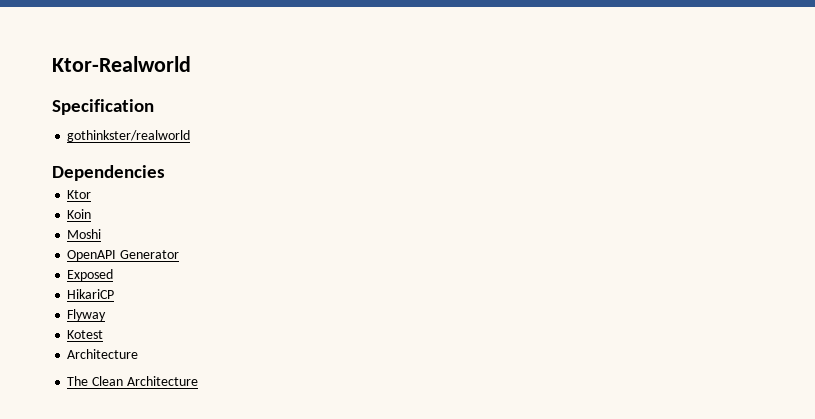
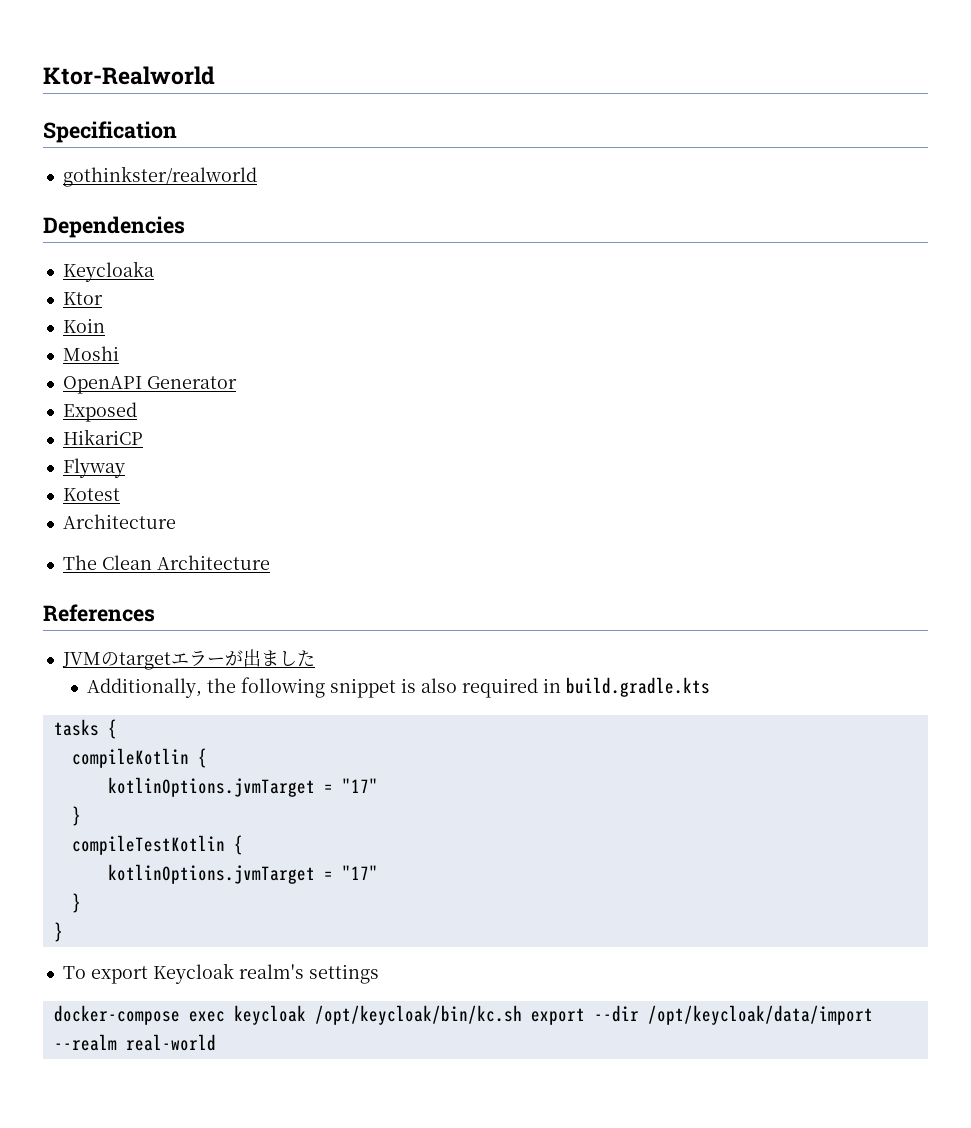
+ Keycloaka
+ References
+ JVMのtargetエラーが出ました
+ Additionally, the following snippet is also required in build.gradle.kts
+ tasks {
+ compileKotlin {
+ kotlinOptions.jvmTarget = "17"
+ }
+ compileTestKotlin {
+ kotlinOptions.jvmTarget = "17"
+ }
+ }
+ To export Keycloak realm's settings
+ docker-compose exec keycloak /opt/keycloak/bin/kc.sh export --dir /opt/keycloak/data/import --realm real-world

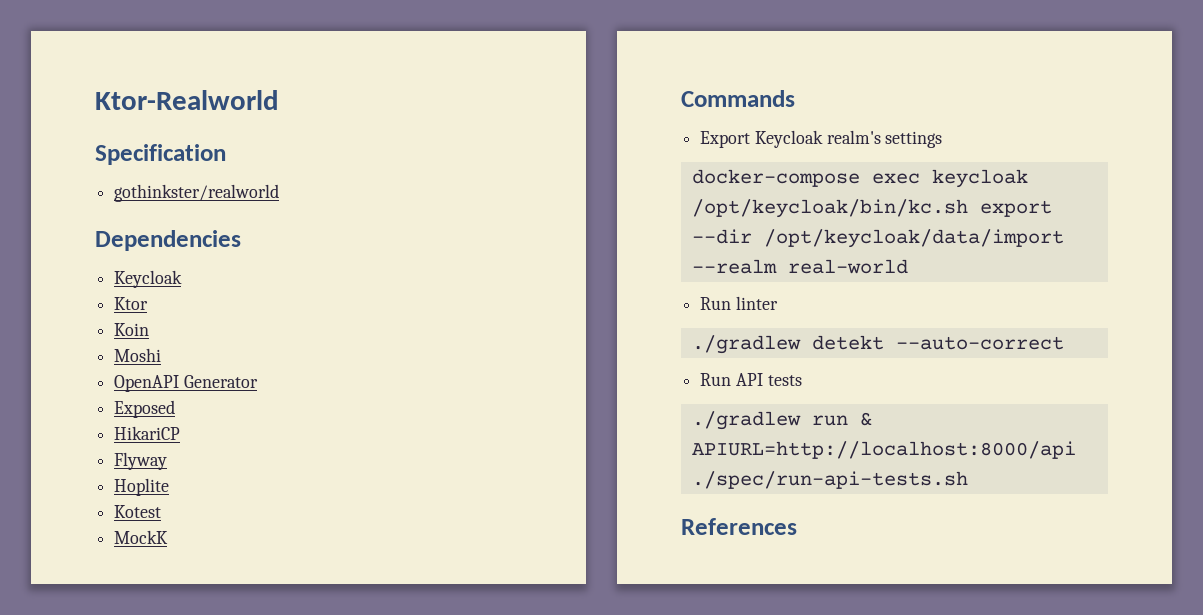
  Dependencies
- Keycloaka
+ Keycloak
+ Hoplite
  Kotest
- Architecture
- The Clean Architecture
- References
- JVMのtargetエラーが出ました
- Additionally, the following snippet is also required in build.gradle.kts
- tasks {
- compileKotlin {
- kotlinOptions.jvmTarget = "17"
- }
- compileTestKotlin {
- kotlinOptions.jvmTarget = "17"
- }
- }
- To export Keycloak realm's settings
+ MockK
+ Commands
+ Export Keycloak realm's settings
+ Run linter
+ ./gradlew detekt --auto-correct
+ Run API tests
+ ./gradlew run & APIURL=http://localhost:8000/api ./spec/run-api-tests.sh
+ References

